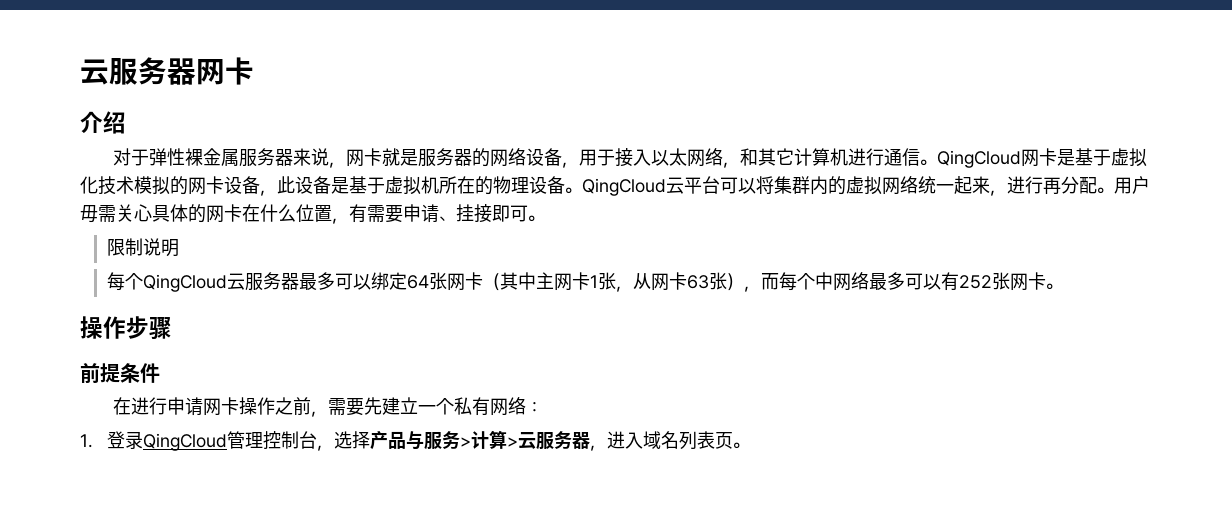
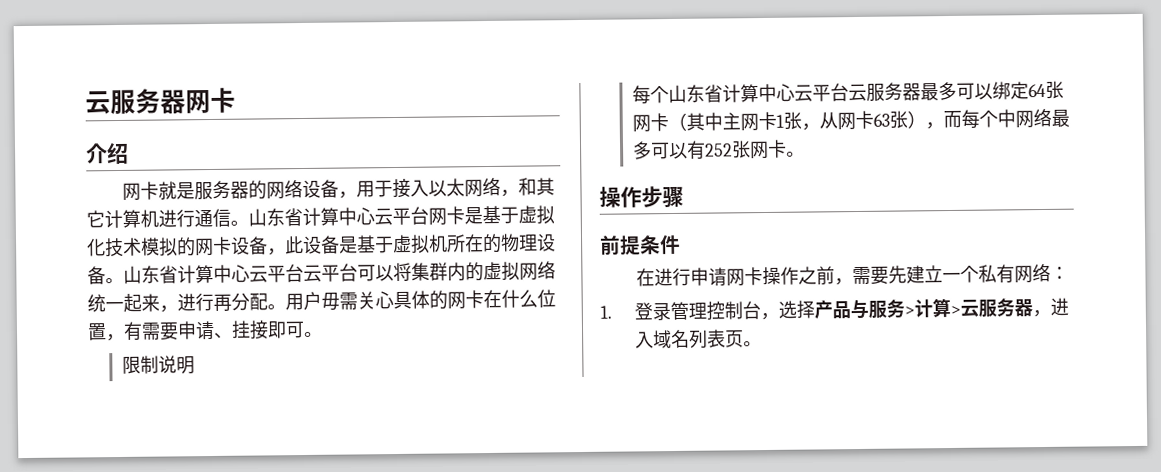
- 对于弹性裸金属服务器来说，网卡就是服务器的网络设备，用于接入以太网络，和其它计算机进行通信。
+ 网卡就是服务器的网络设备，用于接入以太网络，和其它计算机进行通信。
- QingCloud网卡是基于虚拟化技术模拟的网卡设备，此设备是基于虚拟机所在的物理设备。
+ 山东省计算中心云平台网卡是基于虚拟化技术模拟的网卡设备，此设备是基于虚拟机所在的物理设备。
- QingCloud云平台可以将集群内的虚拟网络统一起来，进行再分配。
+ 山东省计算中心云平台云平台可以将集群内的虚拟网络统一起来，进行再分配。
- 每个QingCloud云服务器最多可以绑定64张网卡（其中主网卡1张，从网卡63张），而每个中网络最多可以有252张网卡。
+ 每个山东省计算中心云平台云服务器最多可以绑定64张网卡（其中主网卡1张，从网卡63张），而每个中网络最多可以有252张网卡。
- 1.登录QingCloud管理控制台，选择产品与服务>计算>云服务器，进入域名列表页。
+ 1.登录管理控制台，选择产品与服务>计算>云服务器，进入域名列表页。

